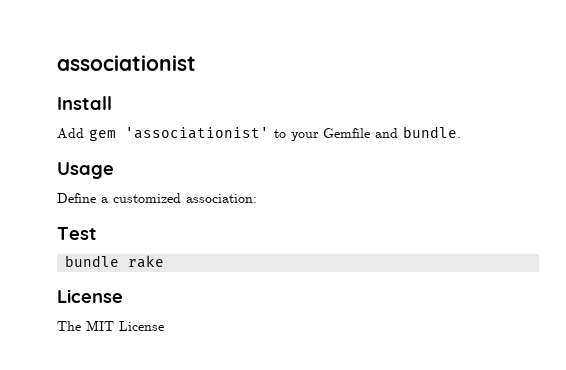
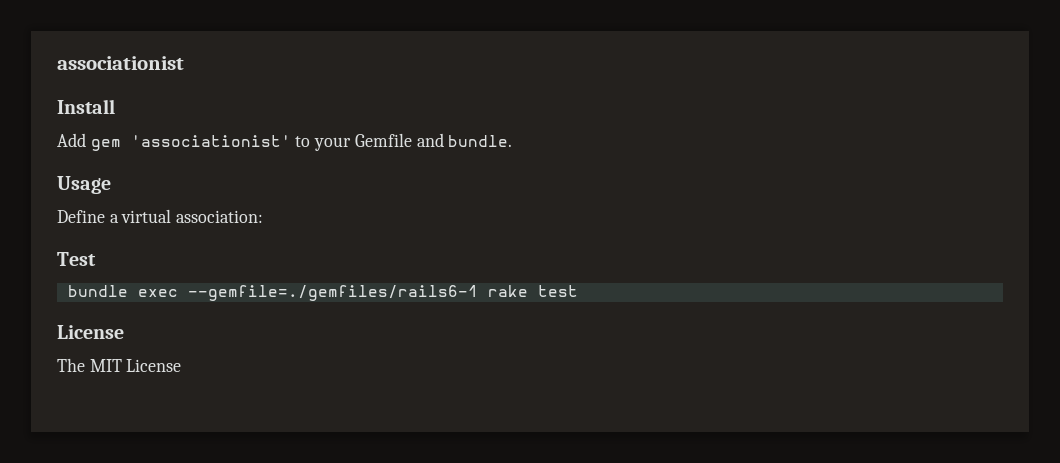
- Define a customized association:
+ Define a virtual association:
- bundle rake
+ bundle exec --gemfile=./gemfiles/rails6-1 rake test

